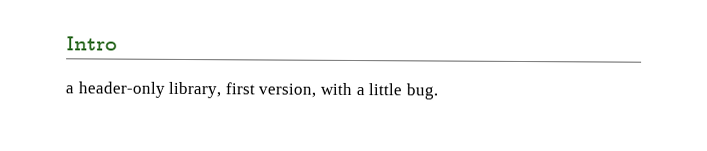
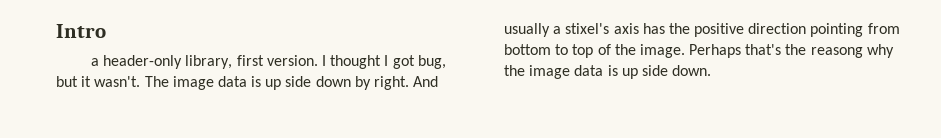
- a header-only library, first version, with a little bug.
+ a header-only library, first version. I thought I got bug, but it wasn't. The image data is up side down by right. And usually a stixel's axis has the positive direction pointing from bottom to top of the image. Perhaps that's the reasong why the image data is up side down.

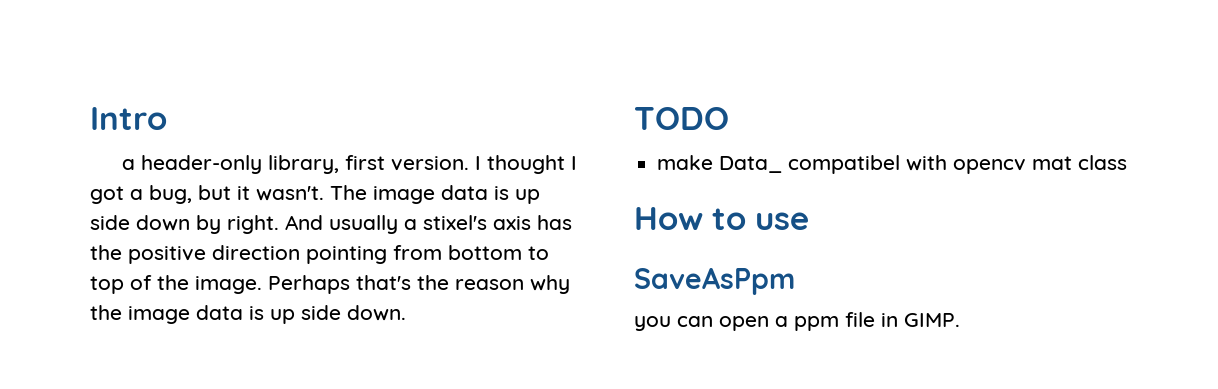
- I thought I got bug, but it wasn't.
+ I thought I got a bug, but it wasn't.
- Perhaps that's the reasong why the image data is up side down.
+ Perhaps that's the reason why the image data is up side down.
+ TODO
+ make Data_ compatibel with opencv mat class
+ How to use
+ SaveAsPpm
+ you can open a ppm file in GIMP.

